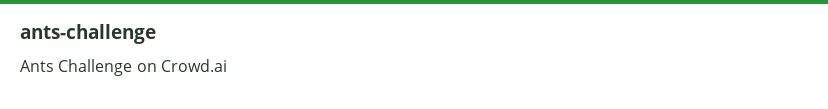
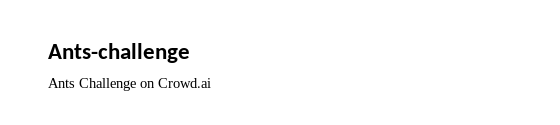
- ants-challenge
+ Ants-challenge

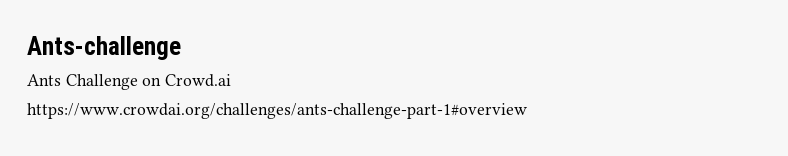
+ https://www.crowdai.org/challenges/ants-challenge-part-1#overview

